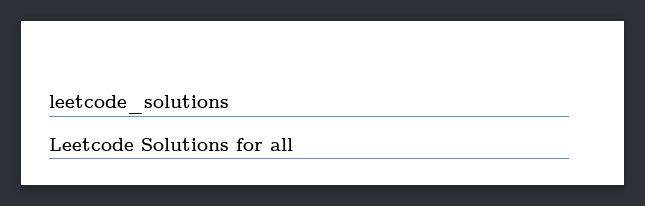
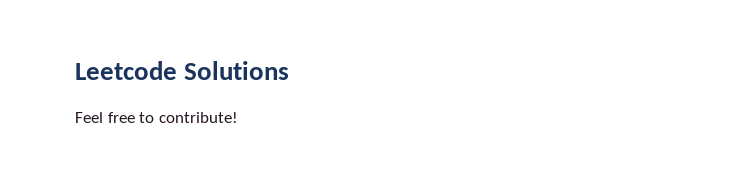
- leetcode_solutions
- Leetcode Solutions for all
+ Leetcode Solutions
+ Feel free to contribute!

